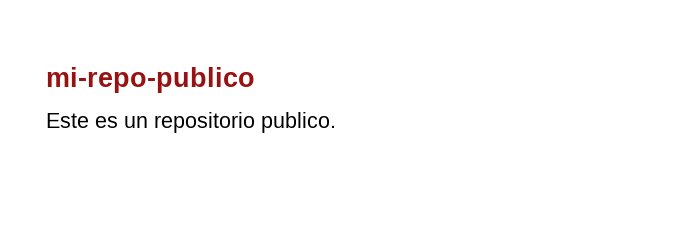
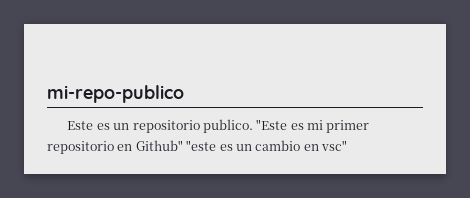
+ "Este es mi primer repositorio en Github" "este es un cambio en vsc"

